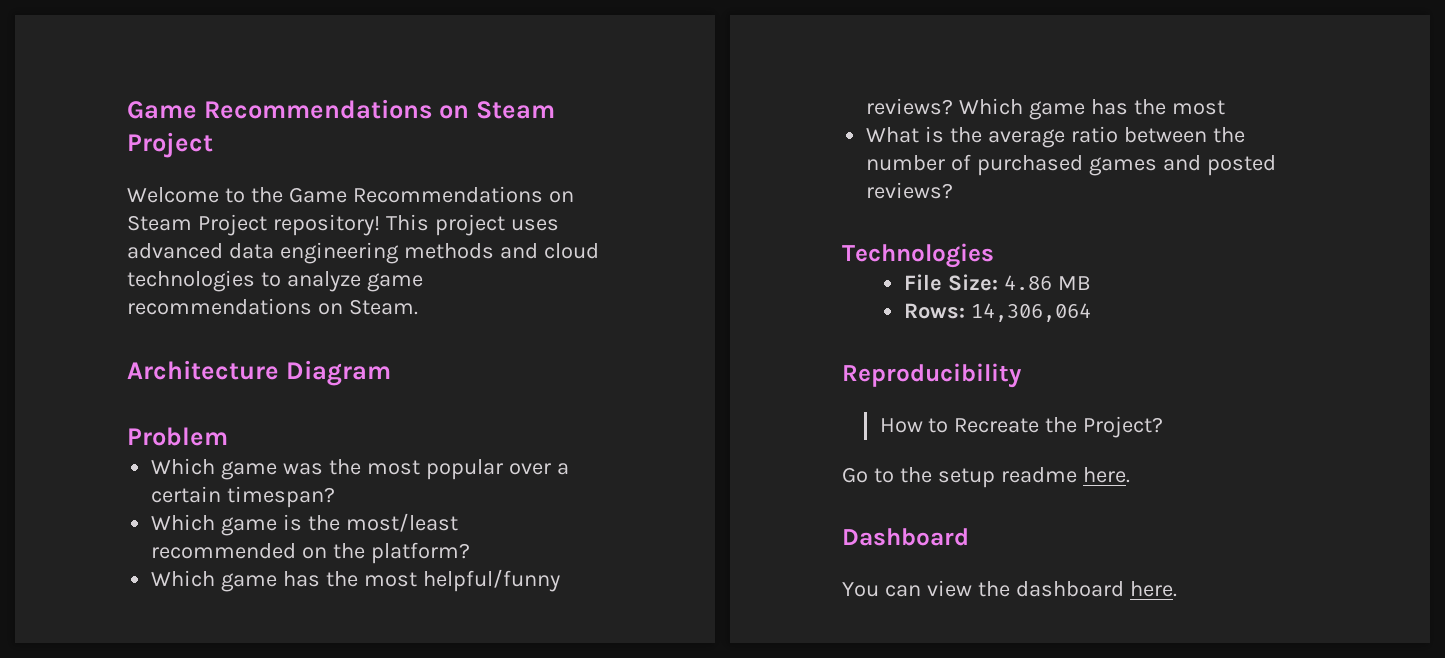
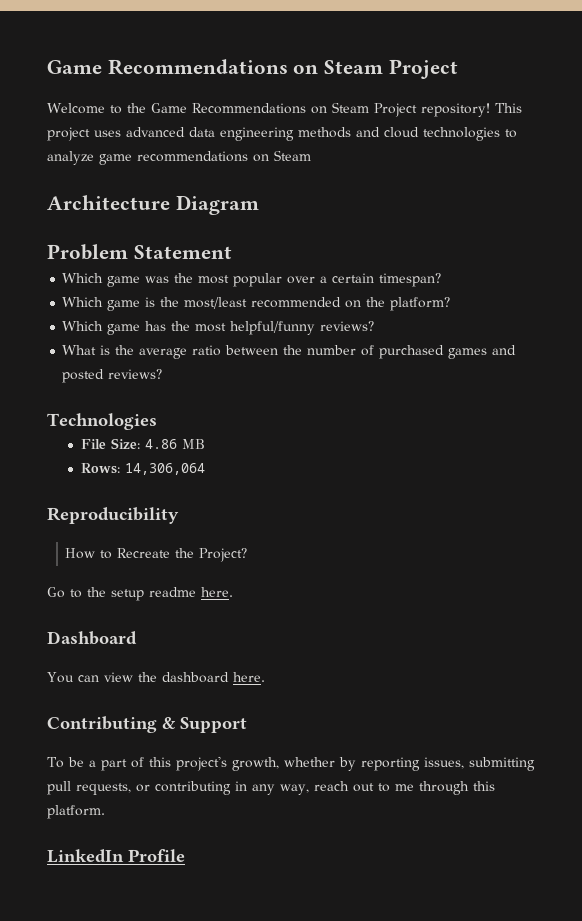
- This project uses advanced data engineering methods and cloud technologies to analyze game recommendations on Steam.
+ This project uses advanced data engineering methods and cloud technologies to analyze game recommendations on Steam
- Problem
+ Problem Statement
- Which game has the most helpful/funny reviews? Which game has the most
+ Which game has the most helpful/funny reviews?
+ Contributing & Support
+ To be a part of this project's growth, whether by reporting issues, submitting pull requests, or contributing in any way, reach out to me through this platform.
+ LinkedIn Profile

